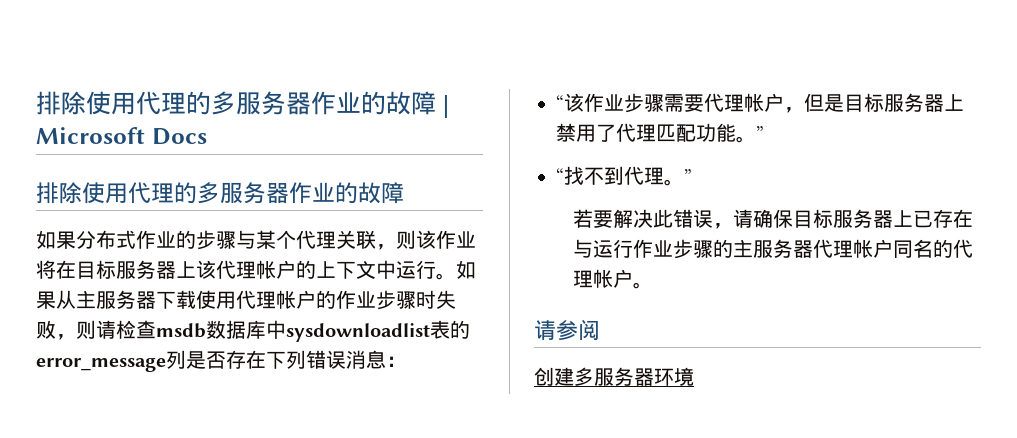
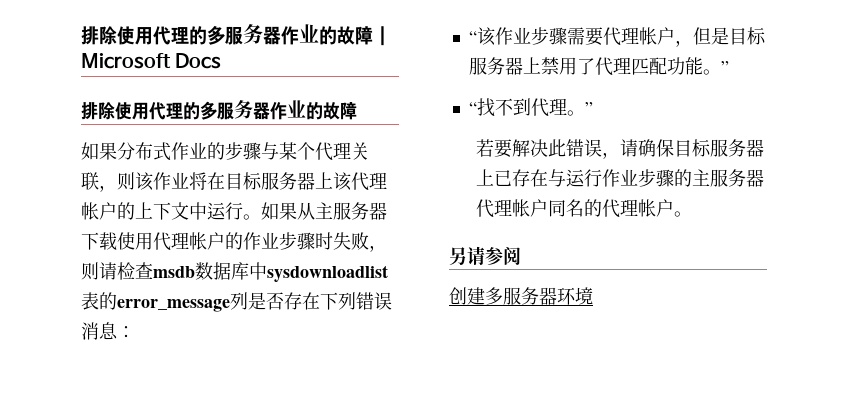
- 请参阅
+ 另请参阅

